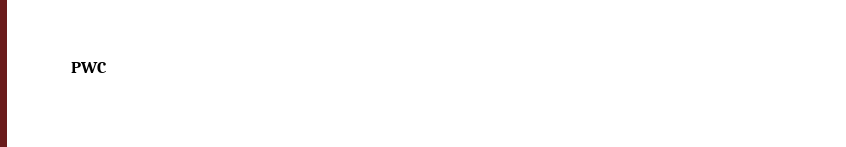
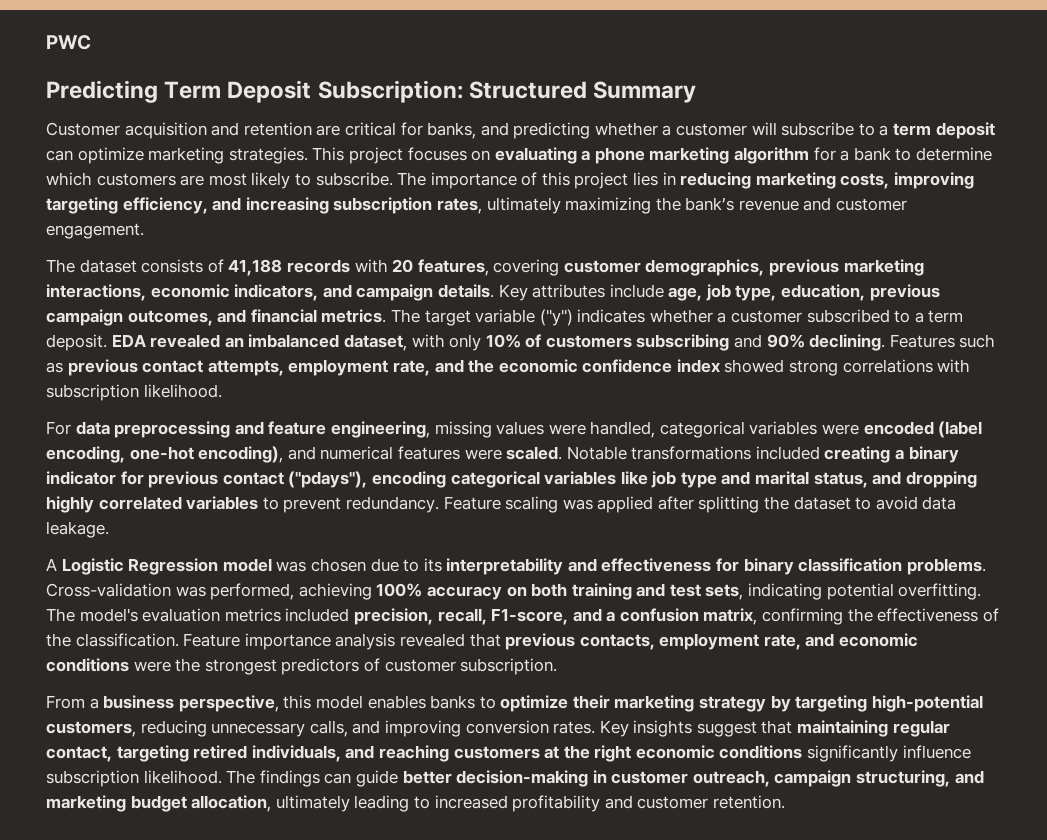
+ Predicting Term Deposit Subscription: Structured Summary
+ Customer acquisition and retention are critical for banks, and predicting whether a customer will subscribe to a term deposit can optimize marketing strategies. This project focuses on evaluating a phone marketing algorithm for a bank to determine which customers are most likely to subscribe. The importance of this project lies in reducing marketing costs, improving targeting efficiency, and increasing subscription rates, ultimately maximizing the bank’s revenue and customer engagement.
+ The dataset consists of 41,188 records with 20 features, covering customer demographics, previous marketing interactions, economic indicators, and campaign details. Key attributes include age, job type, education, previous campaign outcomes, and financial metrics. The target variable ("y") indicates whether a customer subscribed to a term deposit. EDA revealed an imbalanced dataset, with only 10% of customers subscribing and 90% declining. Features such as previous contact attempts, employment rate, and the economic confidence index showed strong correlations with subscription likelihood.
+ For data preprocessing and feature engineering, missing values were handled, categorical variables were encoded (label encoding, one-hot encoding), and numerical features were scaled. Notable transformations included creating a binary indicator for previous contact ("pdays"), encoding categorical variables like job type and marital status, and dropping highly correlated variables to prevent redundancy. Feature scaling was applied after splitting the dataset to avoid data leakage.
+ A Logistic Regression model was chosen due to its interpretability and effectiveness for binary classification problems. Cross-validation was performed, achieving 100% accuracy on both training and test sets, indicating potential overfitting. The model's evaluation metrics included precision, recall, F1-score, and a confusion matrix, confirming the effectiveness of the classification. Feature importance analysis revealed that previous contacts, employment rate, and economic conditions were the strongest predictors of customer subscription.
+ From a business perspective, this model enables banks to optimize their marketing strategy by targeting high-potential customers, reducing unnecessary calls, and improving conversion rates. Key insights suggest that maintaining regular contact, targeting retired individuals, and reaching customers at the right economic conditions significantly influence subscription likelihood. The findings can guide better decision-making in customer outreach, campaign structuring, and marketing budget allocation, ultimately leading to increased profitability and customer retention.

